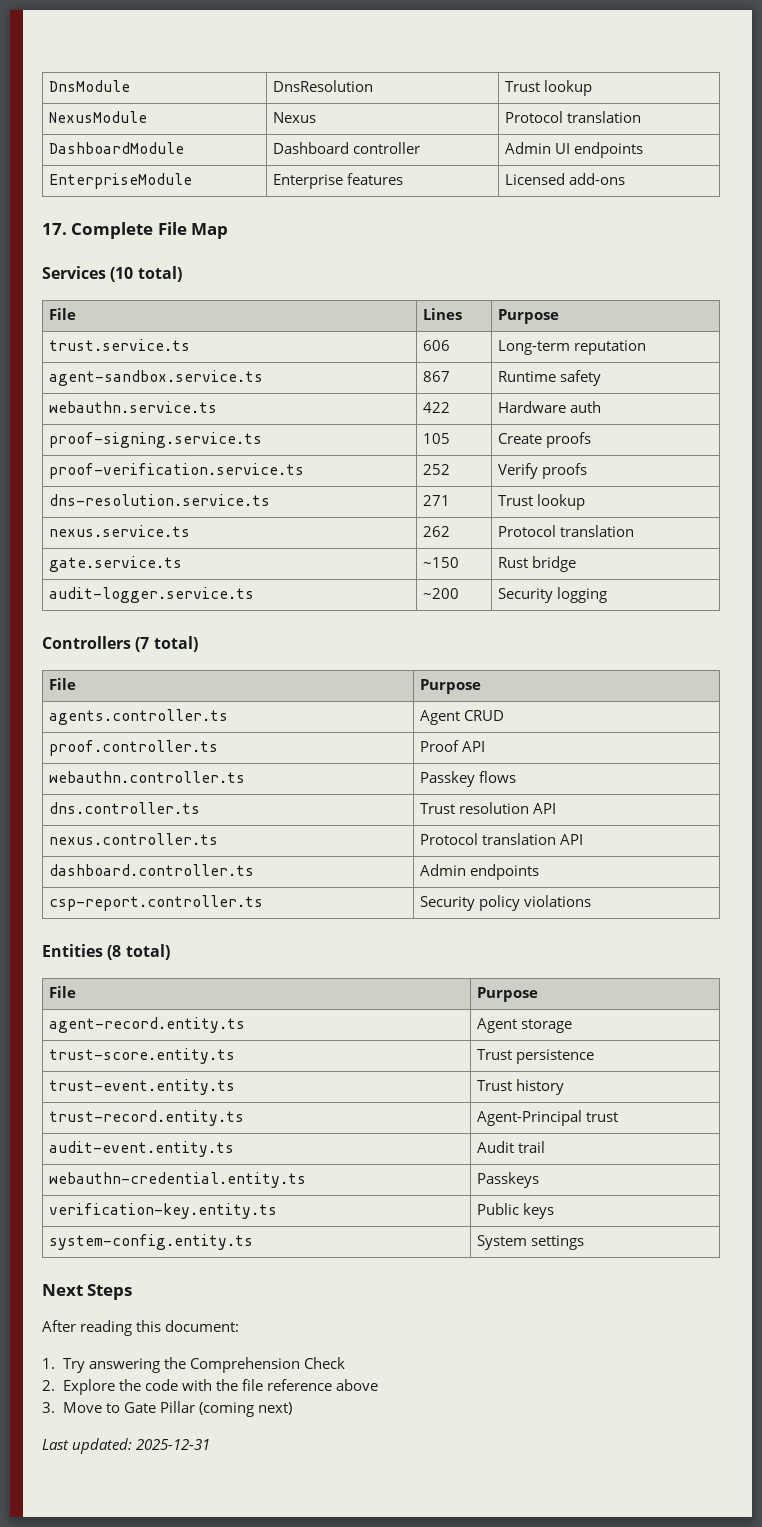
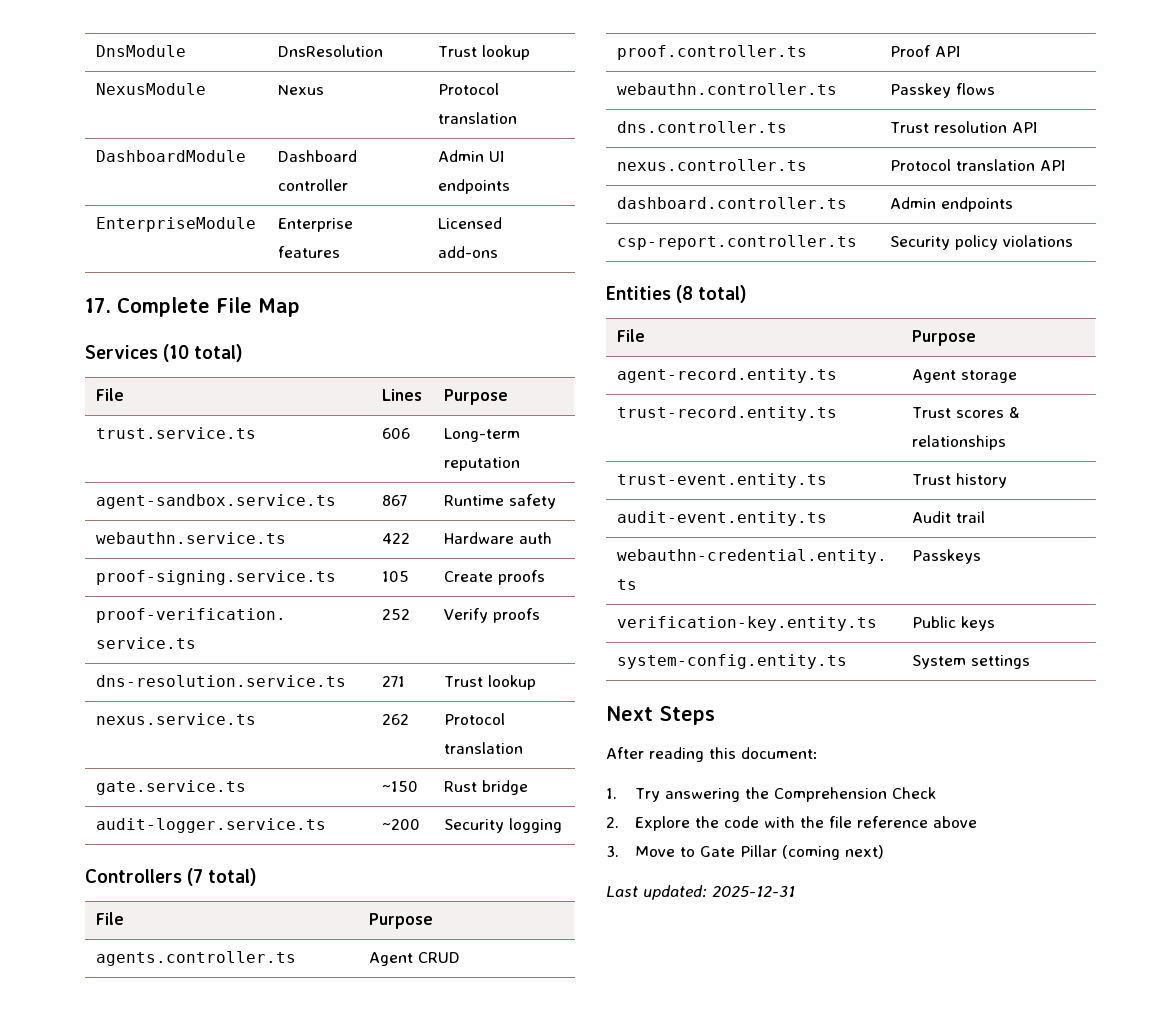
- trust-score.entity.ts | Trust persistence
+ trust-record.entity.ts | Trust scores & relationships
- trust-record.entity.ts | Agent-Principal trust

